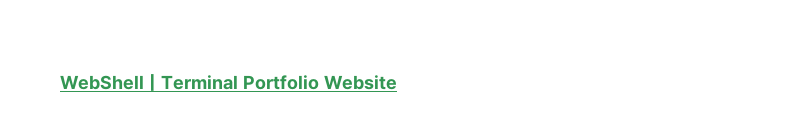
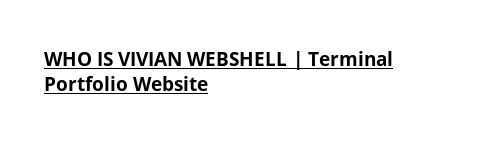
- WebShell | Terminal Portfolio Website
+ WHO IS VIVIAN WEBSHELL | Terminal Portfolio Website

